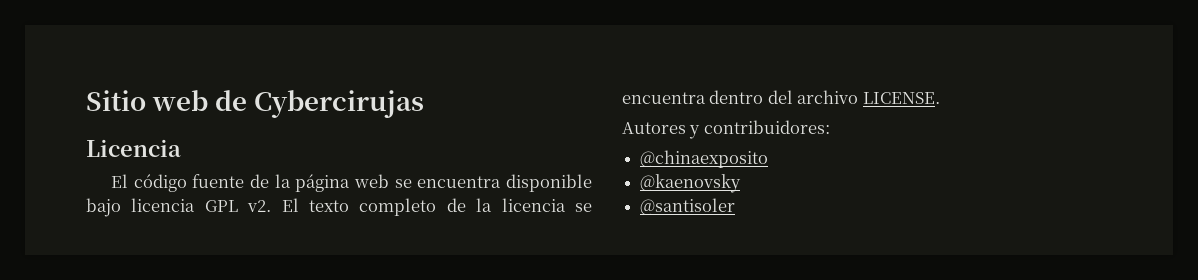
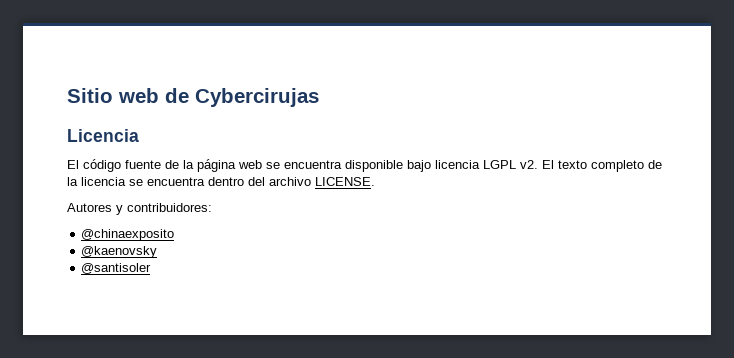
- El código fuente de la página web se encuentra disponible bajo licencia GPL v2.
+ El código fuente de la página web se encuentra disponible bajo licencia LGPL v2.

